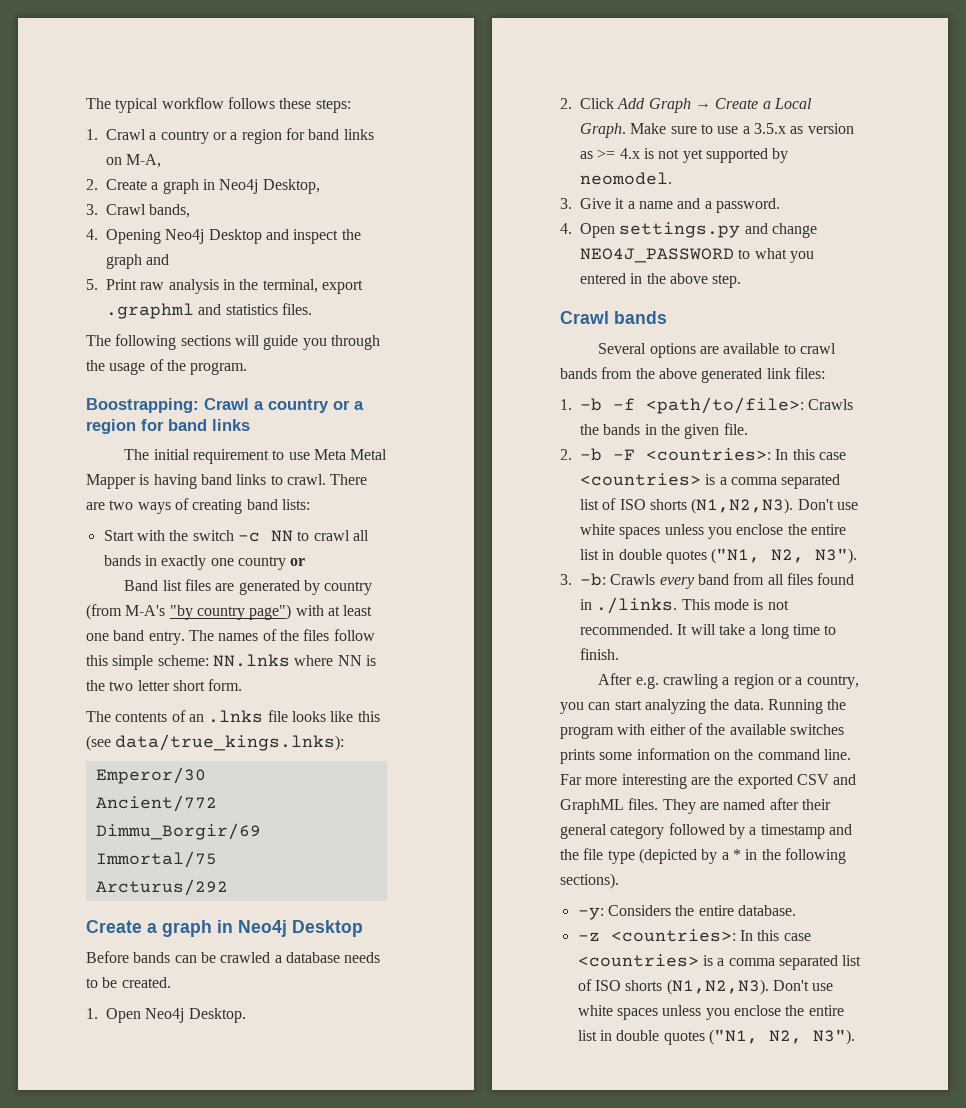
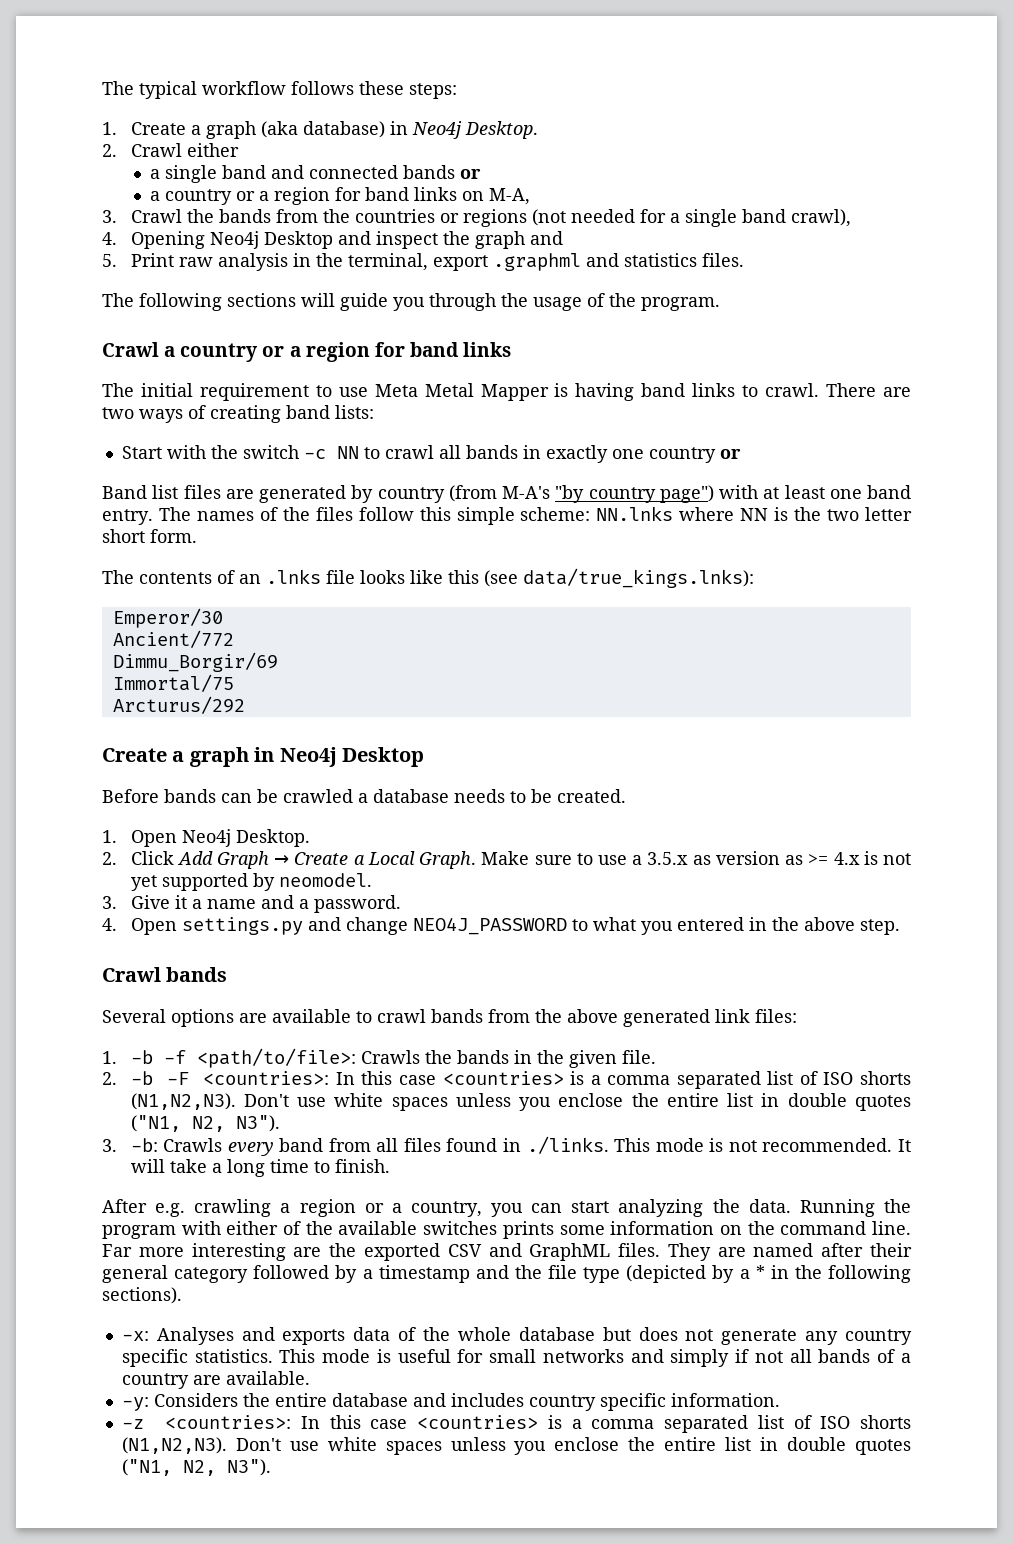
- 1. Crawl a country or a region for band links on M-A,
+ 1. Create a graph (aka database) in Neo4j Desktop.
+ 2. Crawl either
+ a single band and connected bands or
+ a country or a region for band links on M-A,
- 2. Create a graph in Neo4j Desktop,
- 3. Crawl bands,
+ 3. Crawl the bands from the countries or regions (not needed for a single band crawl),
- Boostrapping: Crawl a country or a region for band links
+ Crawl a country or a region for band links
- -y: Considers the entire database.
+ -x: Analyses and exports data of the whole database but does not generate any country specific statistics. This mode is useful for small networks and simply if not all bands of a country are available.
+ -y: Considers the entire database and includes country specific information.

